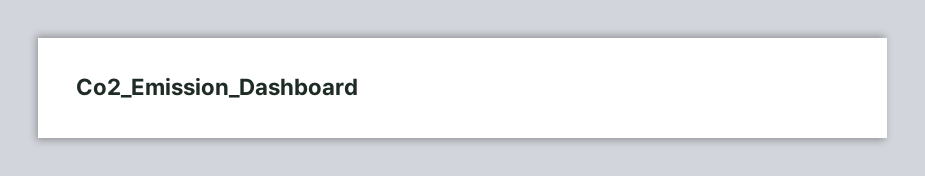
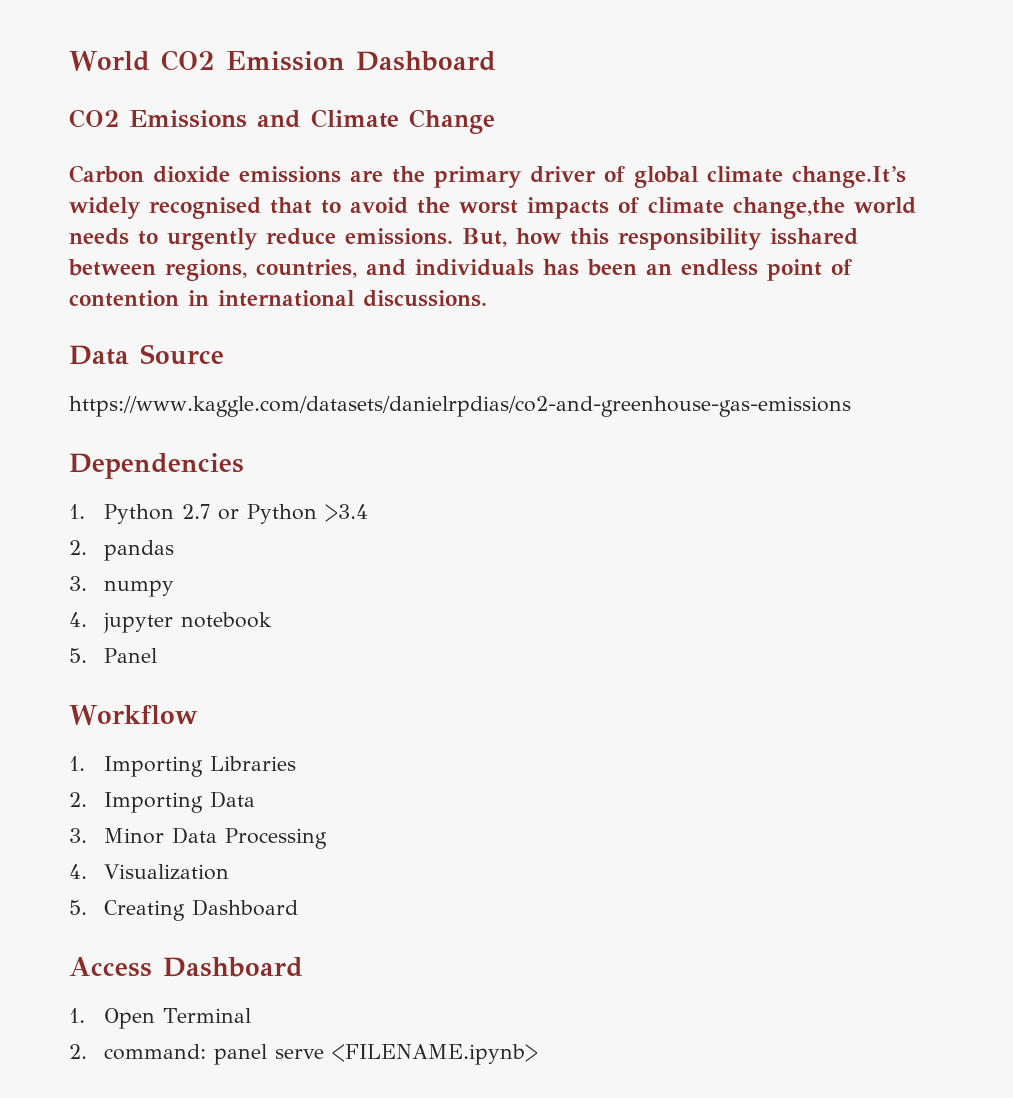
- Co2_Emission_Dashboard
+ World CO2 Emission Dashboard
+ CO2 Emissions and Climate Change
+ Carbon dioxide emissions are the primary driver of global climate change.It’s widely recognised that to avoid the worst impacts of climate change,the world needs to urgently reduce emissions. But, how this responsibility isshared between regions, countries, and individuals has been an endless point of contention in international discussions.
+ Data Source
+ https://www.kaggle.com/datasets/danielrpdias/co2-and-greenhouse-gas-emissions
+ Dependencies
+ 1. Python 2.7 or Python >3.4
+ 2. pandas
+ 3. numpy
+ 4. jupyter notebook
+ 5. Panel
+ Workflow
+ 1. Importing Libraries
+ 2. Importing Data
+ 3. Minor Data Processing
+ 4. Visualization
+ 5. Creating Dashboard
+ Access Dashboard
+ 1. Open Terminal
+ 2. command: panel serve <FILENAME.ipynb>

